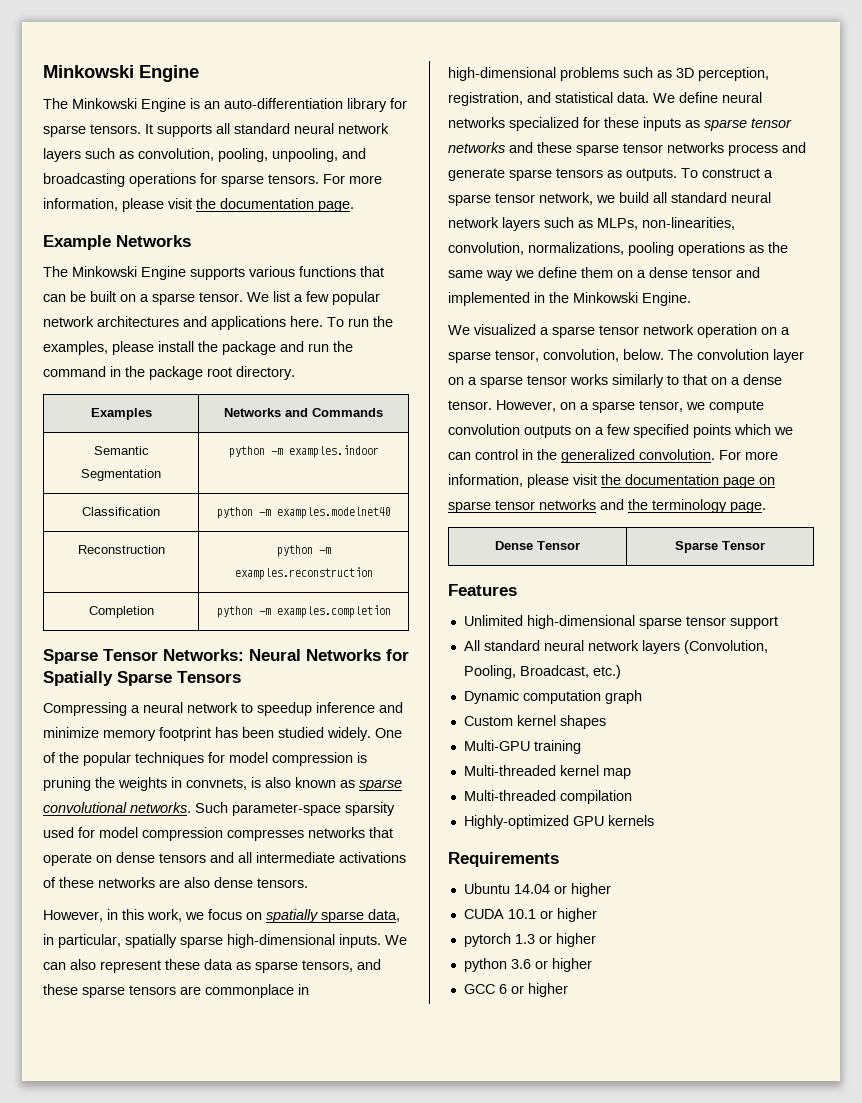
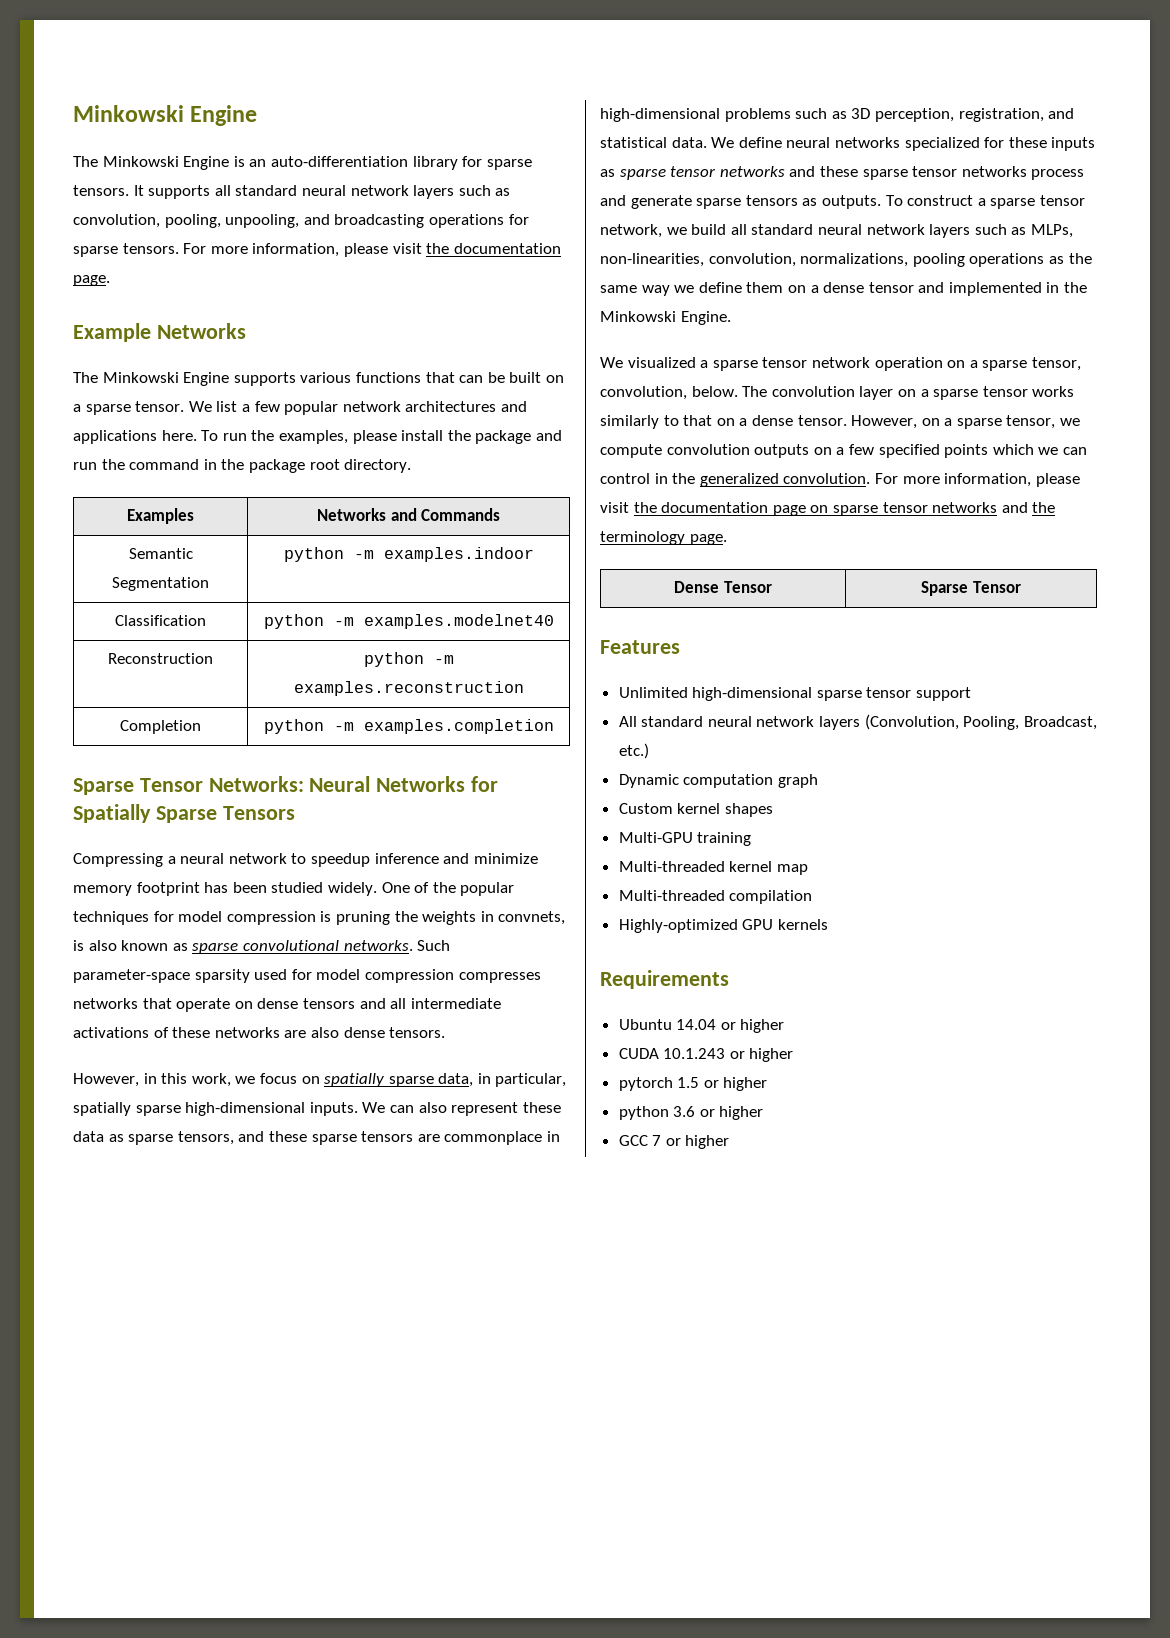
- CUDA 10.1 or higher
+ CUDA 10.1.243 or higher
- pytorch 1.3 or higher
+ pytorch 1.5 or higher
- GCC 6 or higher
+ GCC 7 or higher

